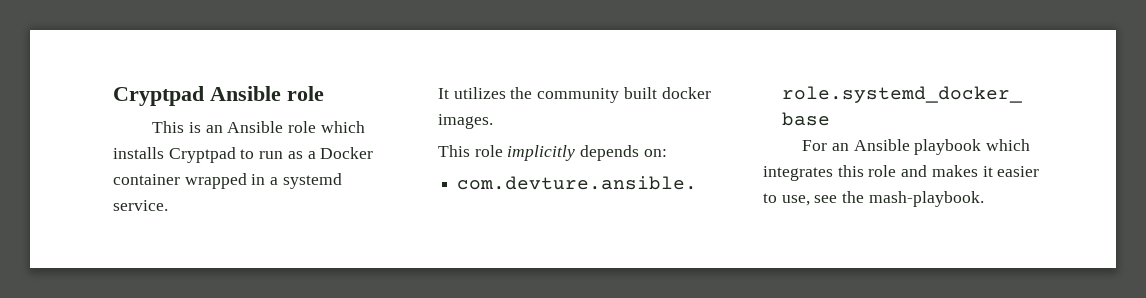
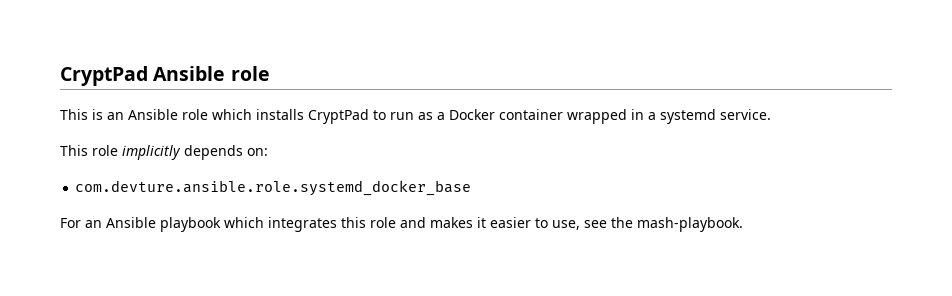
- Cryptpad Ansible role
+ CryptPad Ansible role
- This is an Ansible role which installs Cryptpad to run as a Docker container wrapped in a systemd service.
+ This is an Ansible role which installs CryptPad to run as a Docker container wrapped in a systemd service.
- It utilizes the community built docker images.

